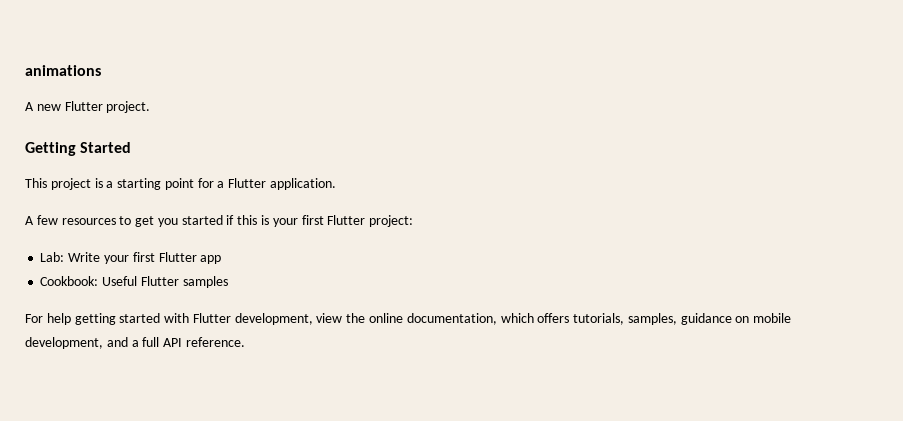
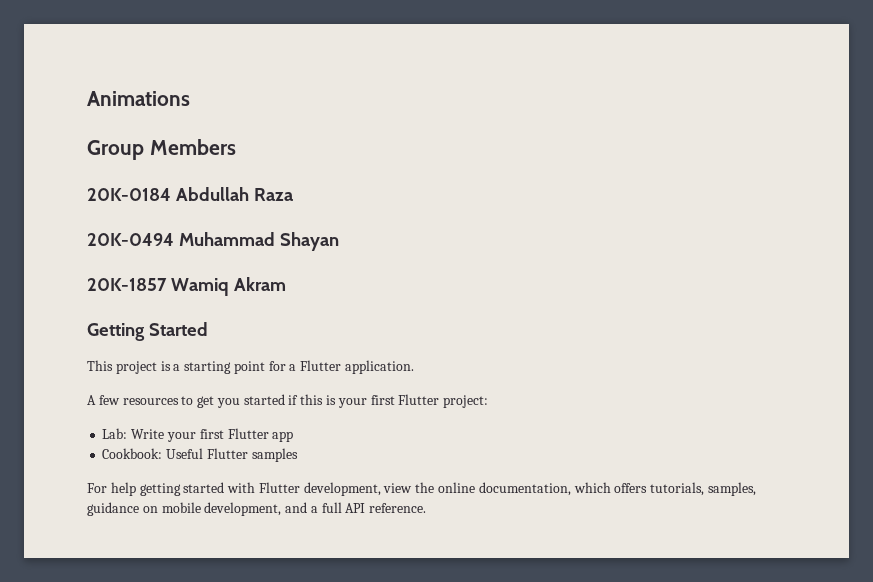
- animations
- A new Flutter project.
+ Animations
+ Group Members
+ 20K-0184 Abdullah Raza
+ 20K-0494 Muhammad Shayan
+ 20K-1857 Wamiq Akram

